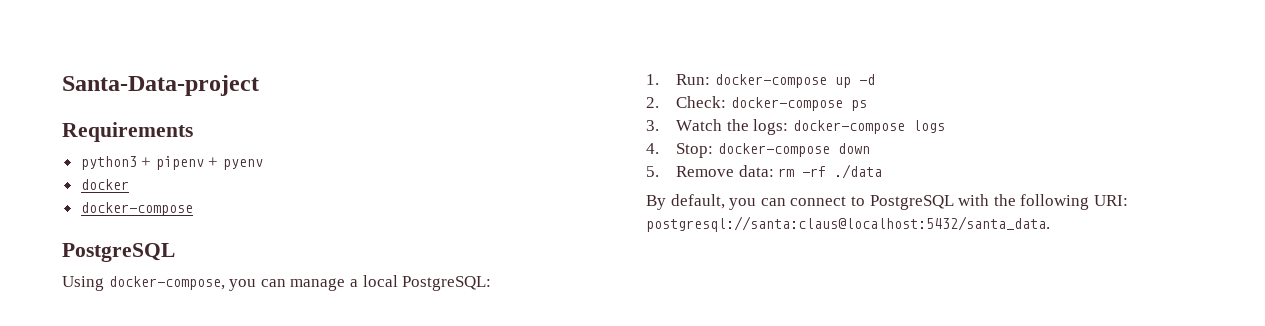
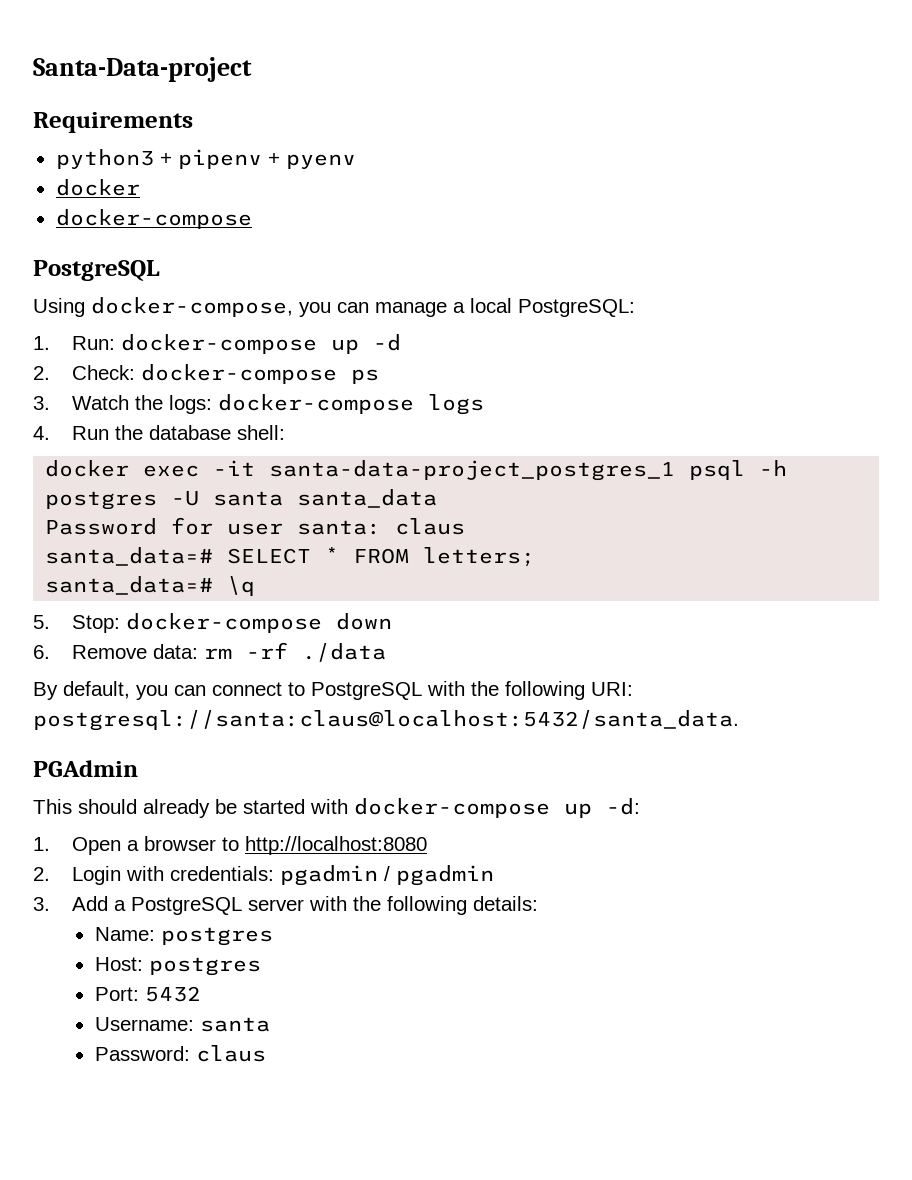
- 4. Stop: docker-compose down
+ 4. Run the database shell:
+ docker exec -it santa-data-project_postgres_1 psql -h postgres -U santa santa_data
+ Password for user santa: claus
+ santa_data=# SELECT * FROM letters;
+ santa_data=# \q
+ 5. Stop: docker-compose down
- 5. Remove data: rm -rf ./data
+ 6. Remove data: rm -rf ./data
+ PGAdmin
+ This should already be started with docker-compose up -d:
+ 1. Open a browser to http://localhost:8080
+ 2. Login with credentials: pgadmin / pgadmin
+ 3. Add a PostgreSQL server with the following details:
+ Name: postgres
+ Host: postgres
+ Port: 5432
+ Username: santa
+ Password: claus

